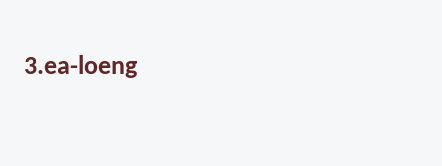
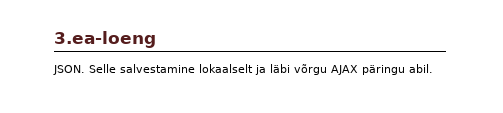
+ JSON. Selle salvestamine lokaalselt ja läbi võrgu AJAX päringu abil.

